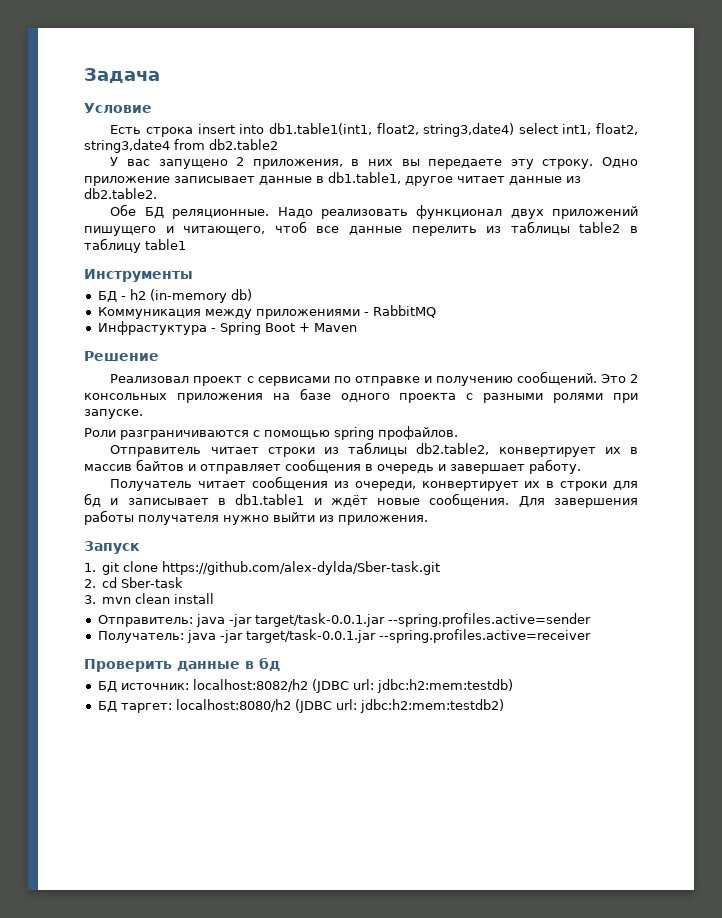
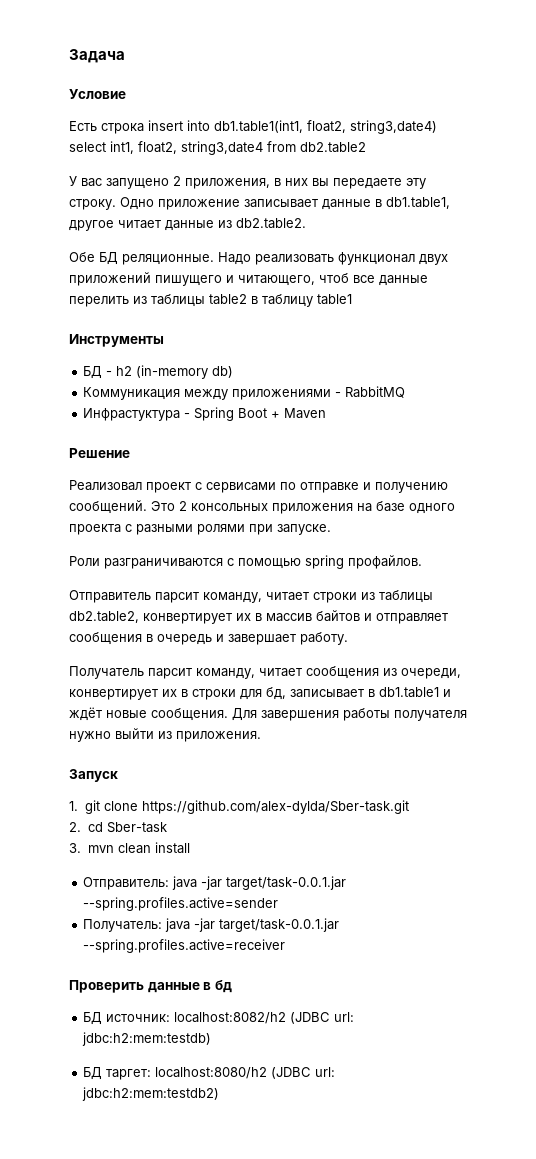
- Отправитель читает строки из таблицы db2.table2, конвертирует их в массив байтов и отправляет сообщения в очередь и завершает работу.
+ Отправитель парсит команду, читает строки из таблицы db2.table2, конвертирует их в массив байтов и отправляет сообщения в очередь и завершает работу.
- Получатель читает сообщения из очереди, конвертирует их в строки для бд и записывает в db1.table1 и ждёт новые сообщения.
+ Получатель парсит команду, читает сообщения из очереди, конвертирует их в строки для бд, записывает в db1.table1 и ждёт новые сообщения.

